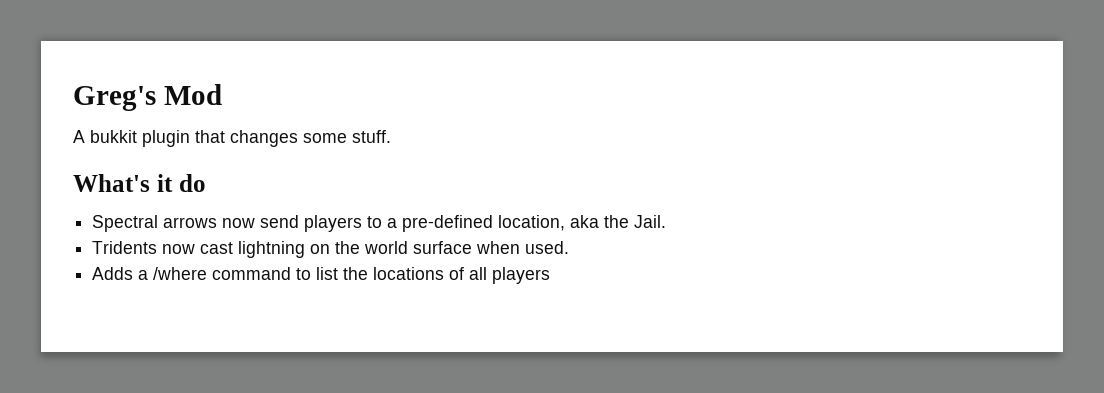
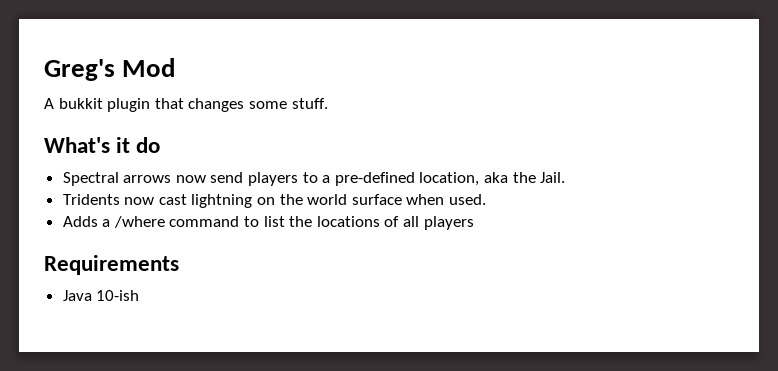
+ Requirements
+ Java 10-ish

